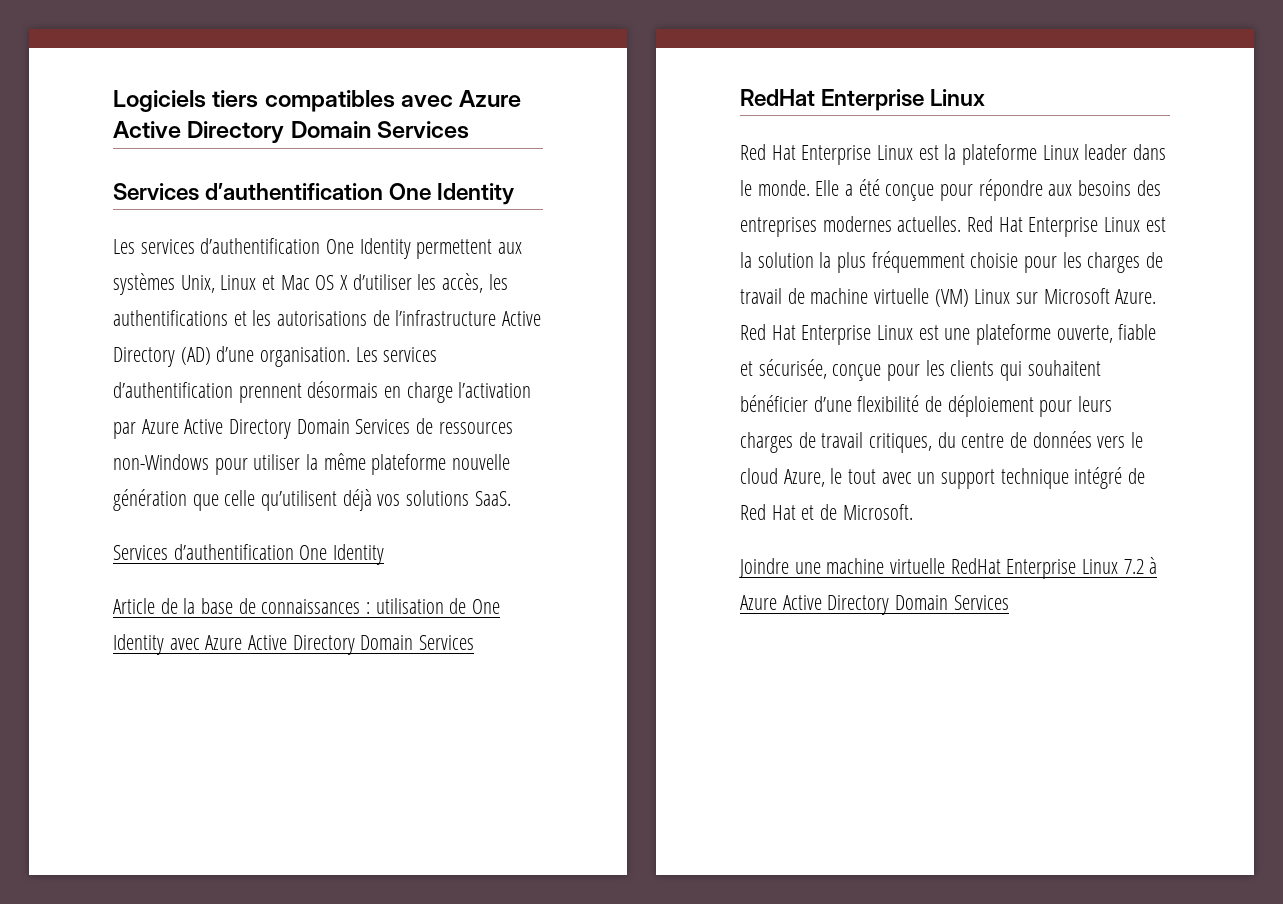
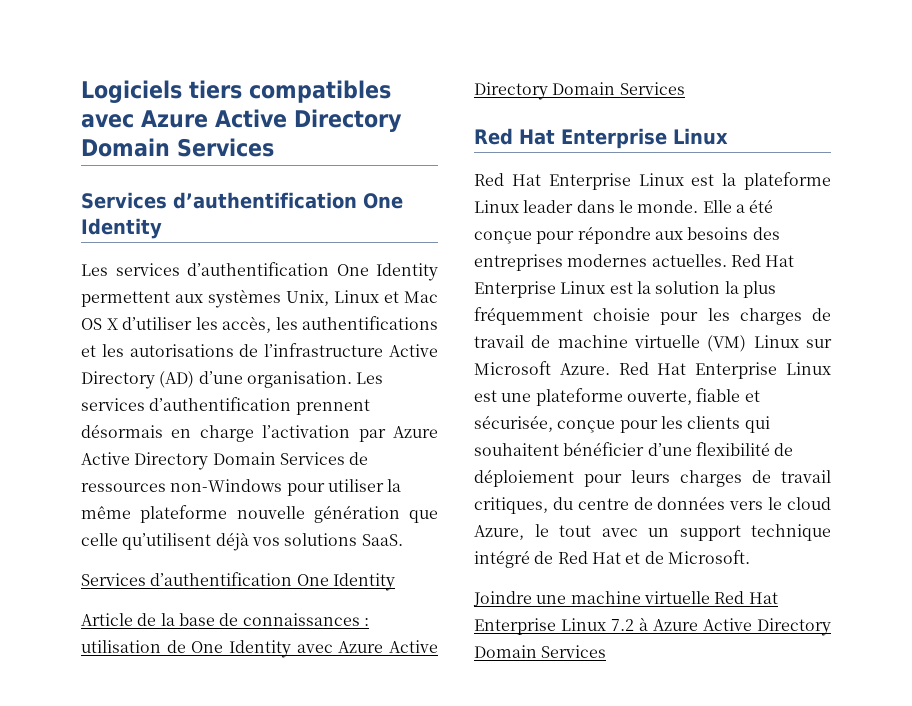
  Article de la base de connaissances : utilisation de One Identity avec Azure Active Directory Domain Services
- RedHat Enterprise Linux
+ Red Hat Enterprise Linux
- Joindre une machine virtuelle RedHat Enterprise Linux 7.2 à Azure Active Directory Domain Services
+ Joindre une machine virtuelle Red Hat Enterprise Linux 7.2 à Azure Active Directory Domain Services

